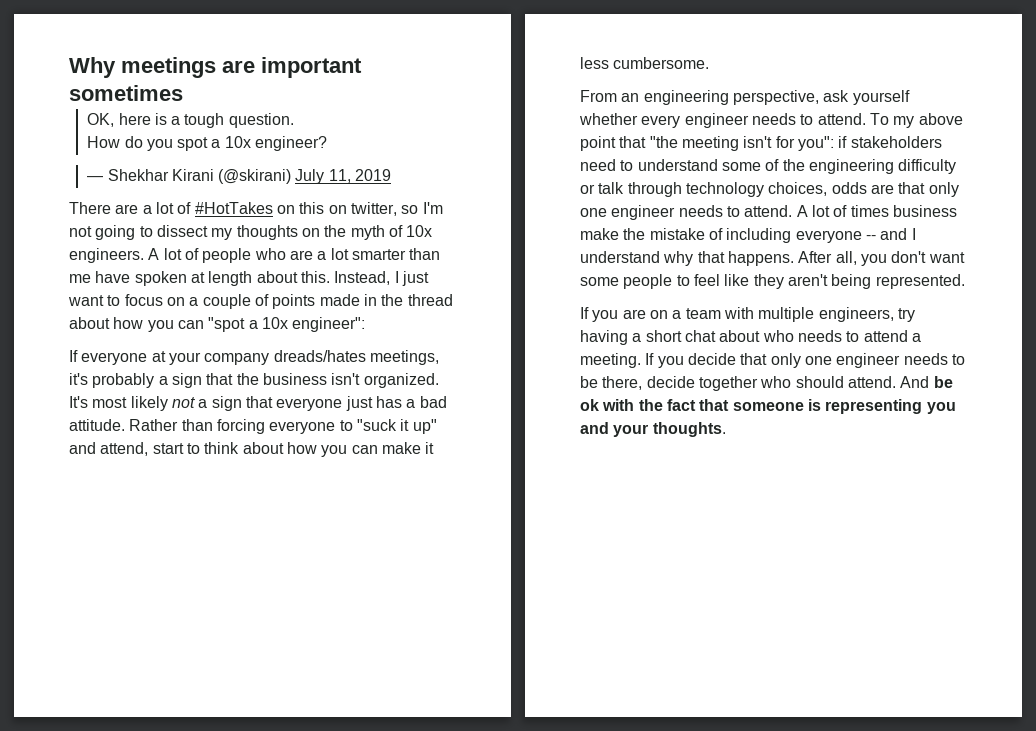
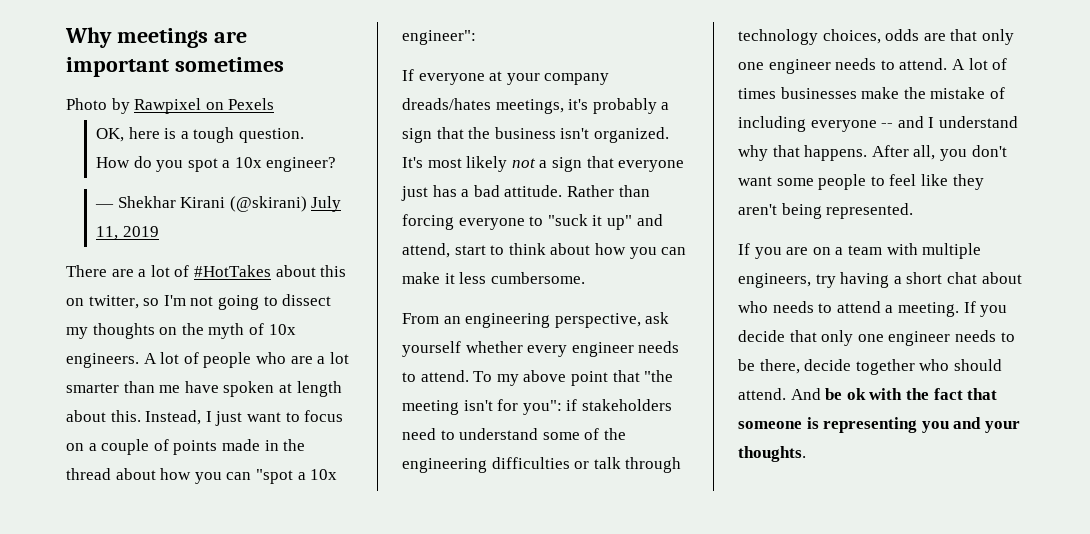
+ Photo by Rawpixel on Pexels
- There are a lot of #HotTakes on this on twitter, so I'm not going to dissect my thoughts on the myth of 10x engineers.
+ There are a lot of #HotTakes about this on twitter, so I'm not going to dissect my thoughts on the myth of 10x engineers.
- To my above point that "the meeting isn't for you": if stakeholders need to understand some of the engineering difficulty or talk through technology choices, odds are that only one engineer needs to attend.
+ To my above point that "the meeting isn't for you": if stakeholders need to understand some of the engineering difficulties or talk through technology choices, odds are that only one engineer needs to attend.
- A lot of times business make the mistake of including everyone -- and I understand why that happens.
+ A lot of times businesses make the mistake of including everyone -- and I understand why that happens.

